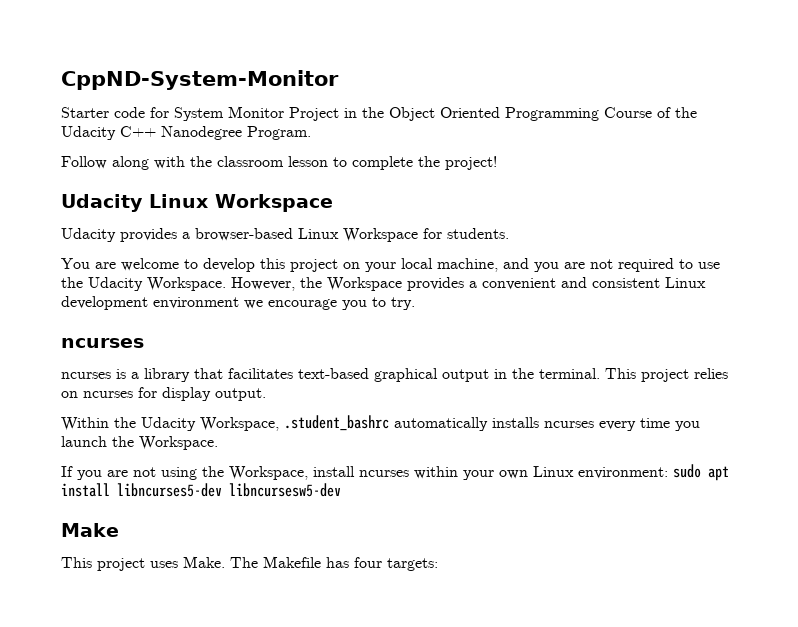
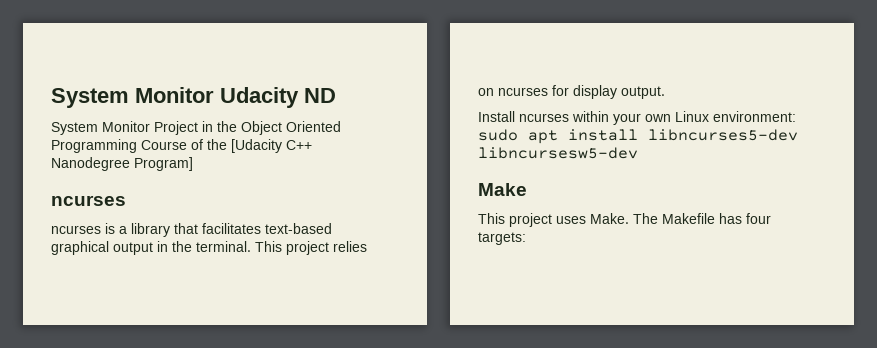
- CppND-System-Monitor
- Starter code for System Monitor Project in the Object Oriented Programming Course of the Udacity C++ Nanodegree Program.
- Follow along with the classroom lesson to complete the project!
- Udacity Linux Workspace
- Udacity provides a browser-based Linux Workspace for students.
- You are welcome to develop this project on your local machine, and you are not required to use the Udacity Workspace. However, the Workspace provides a convenient and consistent Linux development environment we encourage you to try.
+ System Monitor Udacity ND
+ System Monitor Project in the Object Oriented Programming Course of the [Udacity C++ Nanodegree Program]
- Within the Udacity Workspace, .student_bashrc automatically installs ncurses every time you launch the Workspace.
- If you are not using the Workspace, install ncurses within your own Linux environment: sudo apt install libncurses5-dev libncursesw5-dev
+ Install ncurses within your own Linux environment: sudo apt install libncurses5-dev libncursesw5-dev

